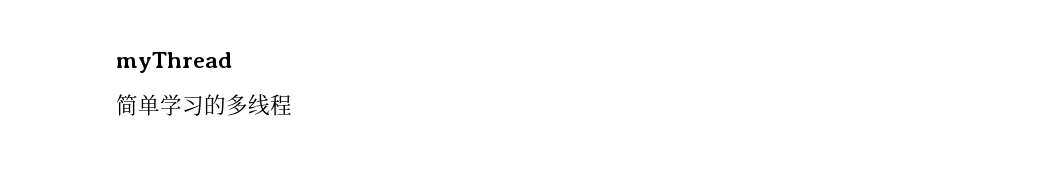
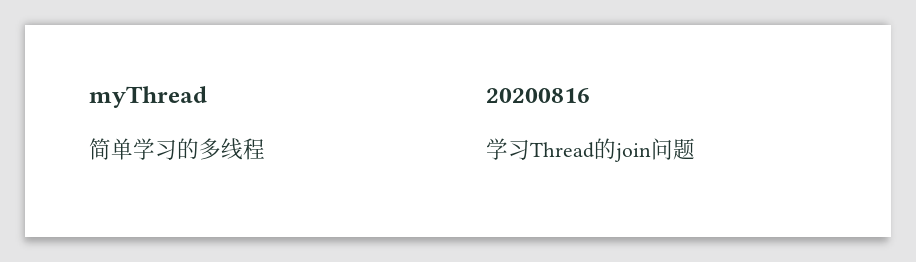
+ 20200816
+ 学习Thread的join问题

